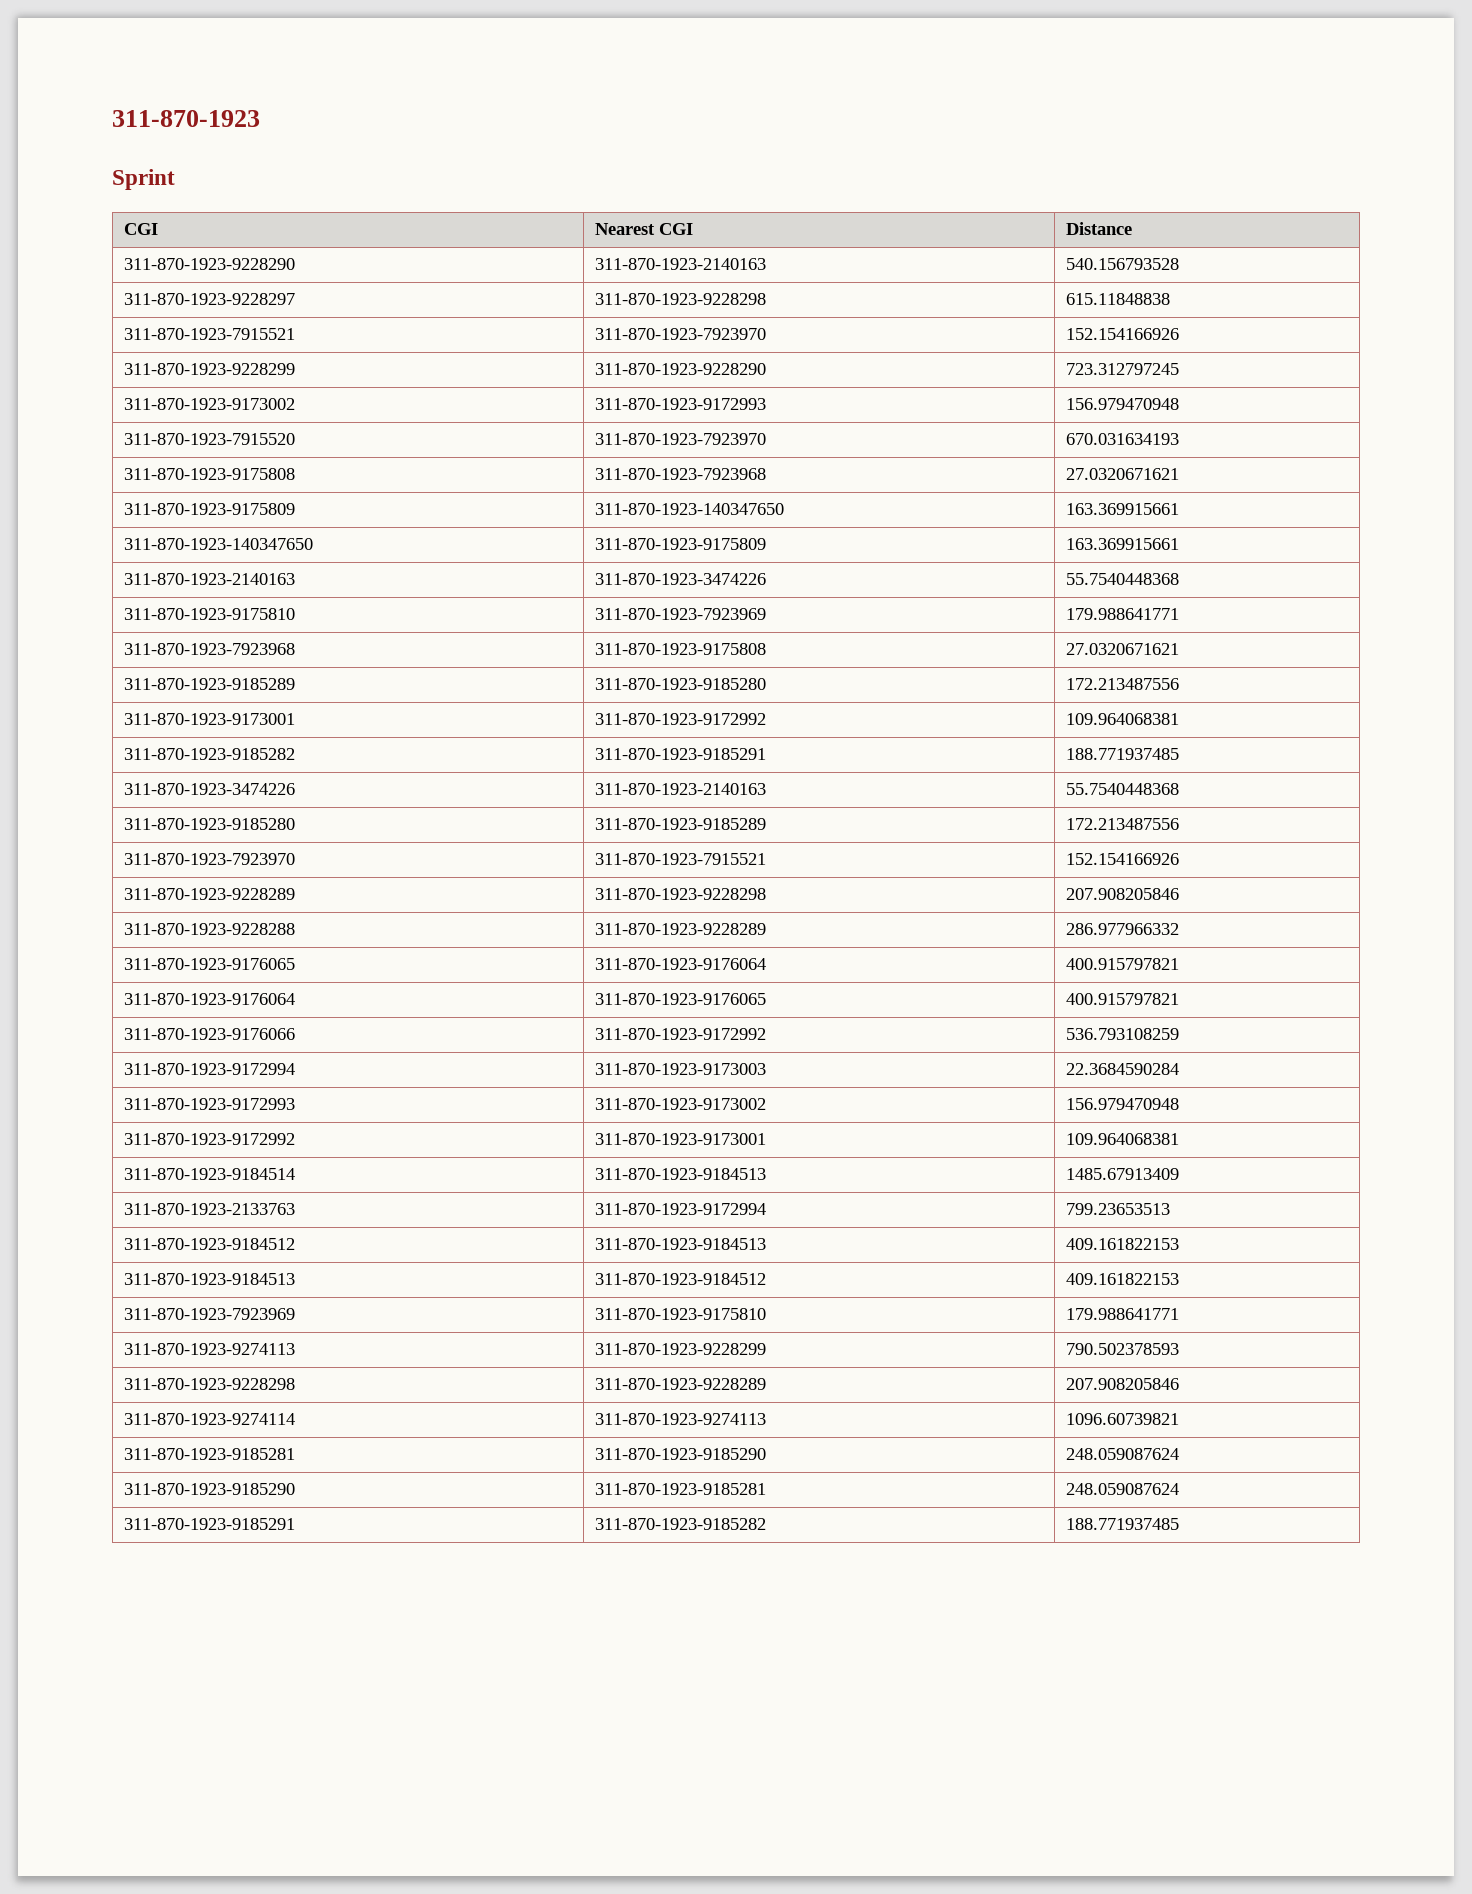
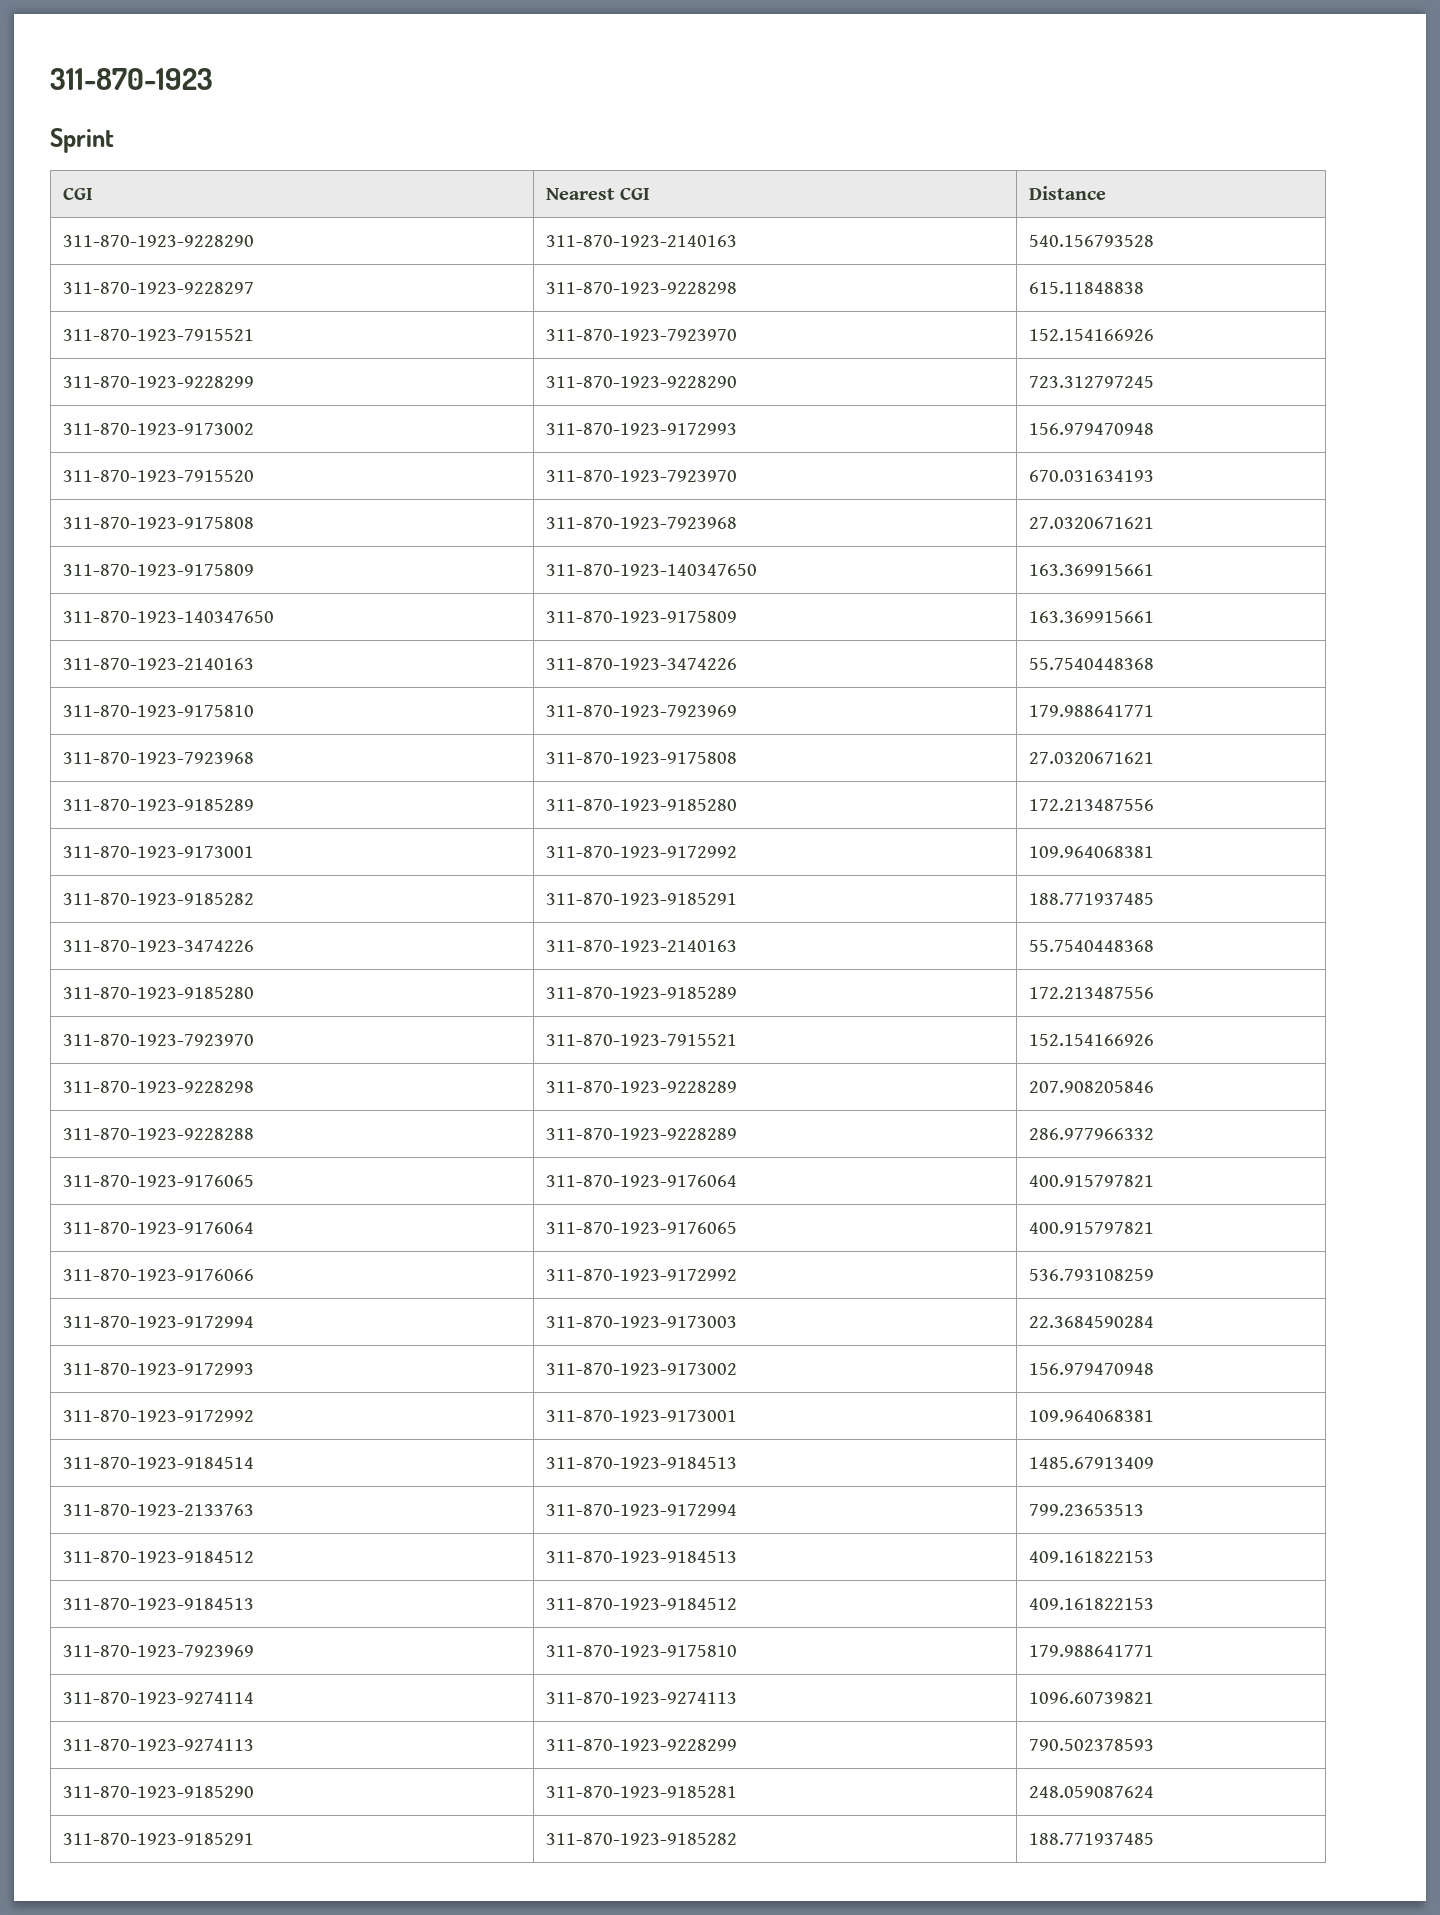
- 311-870-1923-9228289 | 311-870-1923-9228298 | 207.908205846
+ 311-870-1923-9228298 | 311-870-1923-9228289 | 207.908205846
- 311-870-1923-9274113 | 311-870-1923-9228299 | 790.502378593
- 311-870-1923-9228298 | 311-870-1923-9228289 | 207.908205846
- 311-870-1923-9185281 | 311-870-1923-9185290 | 248.059087624
+ 311-870-1923-9274113 | 311-870-1923-9228299 | 790.502378593

